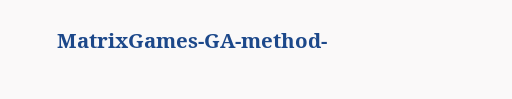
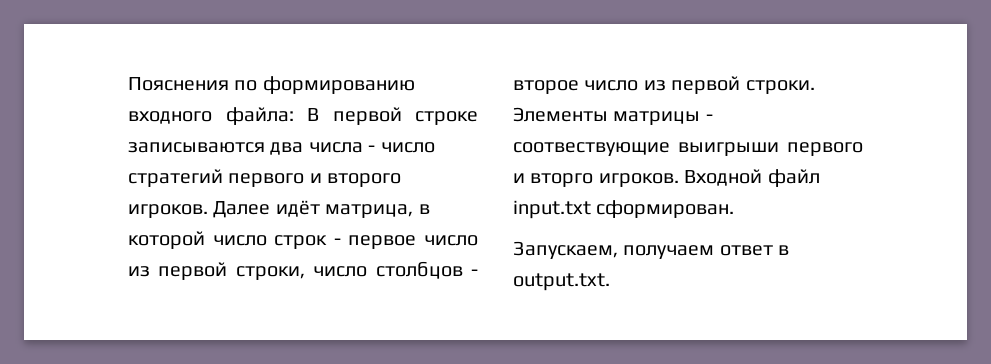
- MatrixGames-GA-method-
+ Пояснения по формированию входного файла: В первой строке записываются два числа - число стратегий первого и второго игроков. Далее идёт матрица, в которой число строк - первое число из первой строки, число столбцов - второе число из первой строки. Элементы матрицы - соотвествующие выигрыши первого и вторго игроков. Входной файл input.txt сформирован.
+ Запускаем, получаем ответ в output.txt.

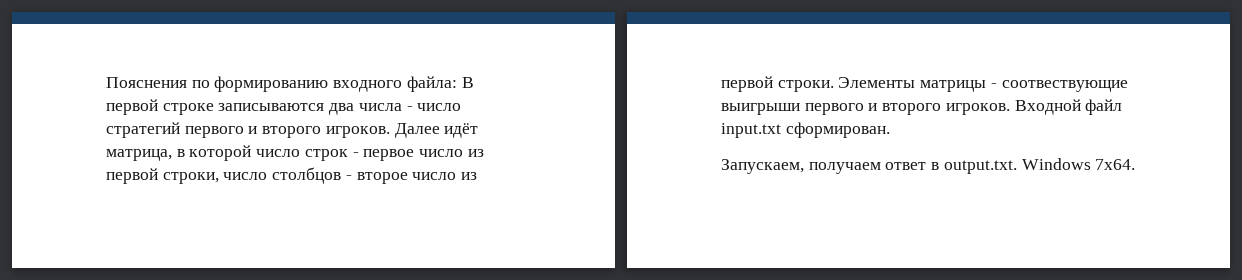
- Элементы матрицы - соотвествующие выигрыши первого и вторго игроков.
+ Элементы матрицы - соотвествующие выигрыши первого и второго игроков.
- Запускаем, получаем ответ в output.txt.
+ Запускаем, получаем ответ в output.txt. Windows 7x64.

